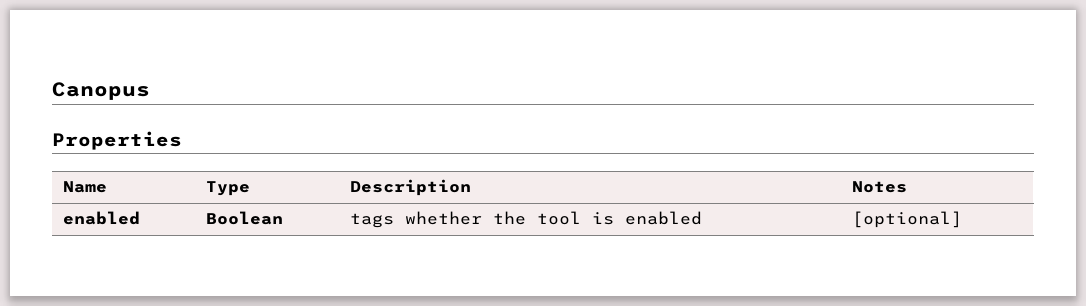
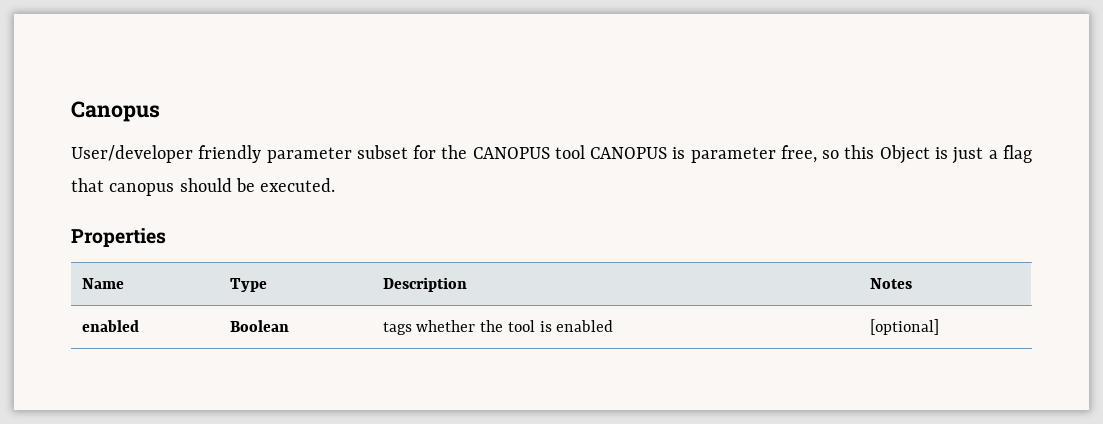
+ User/developer friendly parameter subset for the CANOPUS tool CANOPUS is parameter free, so this Object is just a flag that canopus should be executed.

